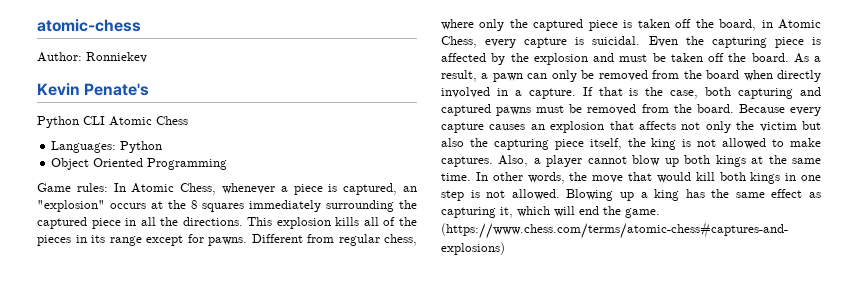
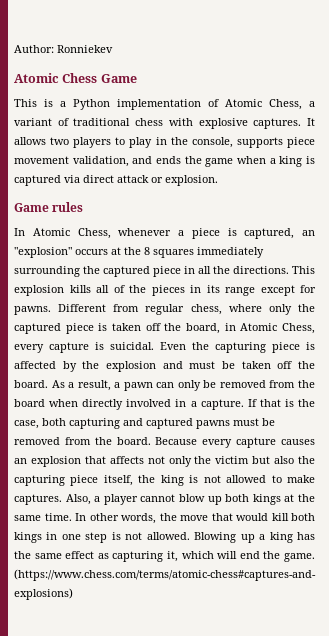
- atomic-chess
- Kevin Penate's
- Python CLI Atomic Chess
- Languages: Python
- Object Oriented Programming
- Game rules: In Atomic Chess, whenever a piece is captured, an "explosion" occurs at the 8 squares immediately surrounding the captured piece in all the directions.
+ Atomic Chess Game
+ This is a Python implementation of Atomic Chess, a variant of traditional chess with explosive captures. It allows two players to play in the console, supports piece movement validation, and ends the game when a king is captured via direct attack or explosion.
+ Game rules
+ In Atomic Chess, whenever a piece is captured, an "explosion" occurs at the 8 squares immediately surrounding the captured piece in all the directions.

